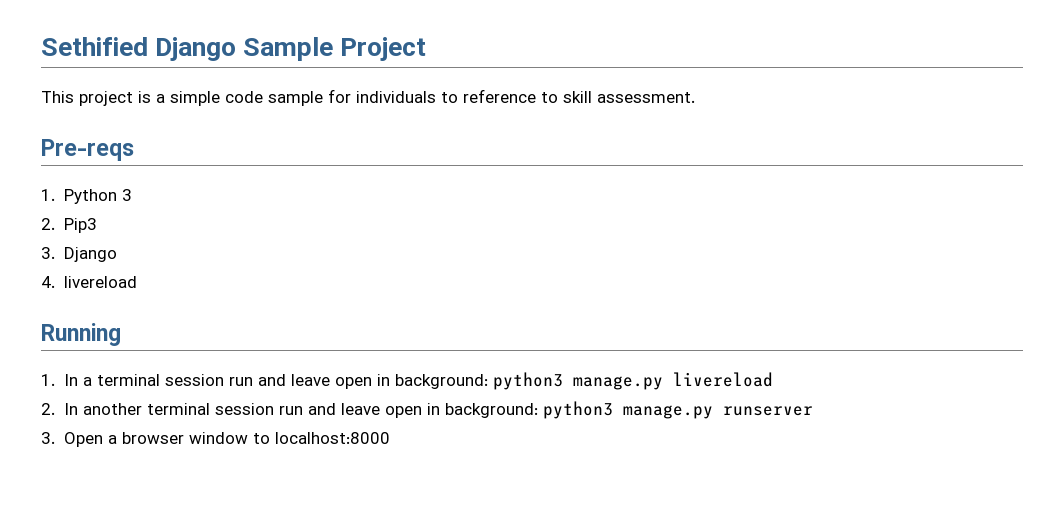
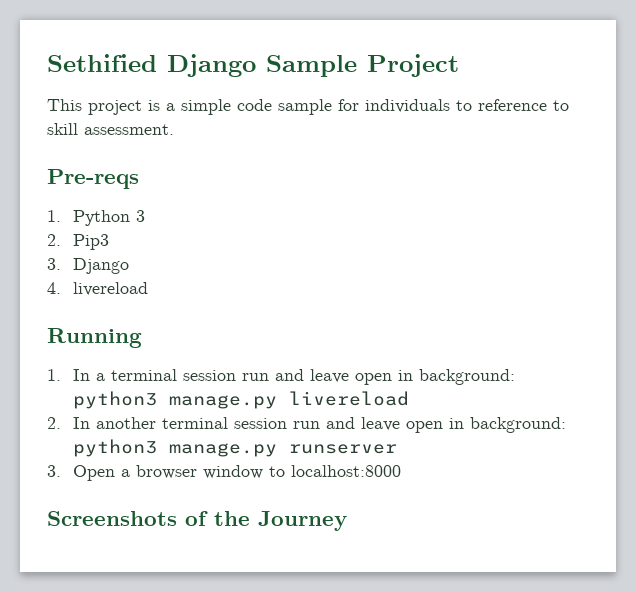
+ Screenshots of the Journey

